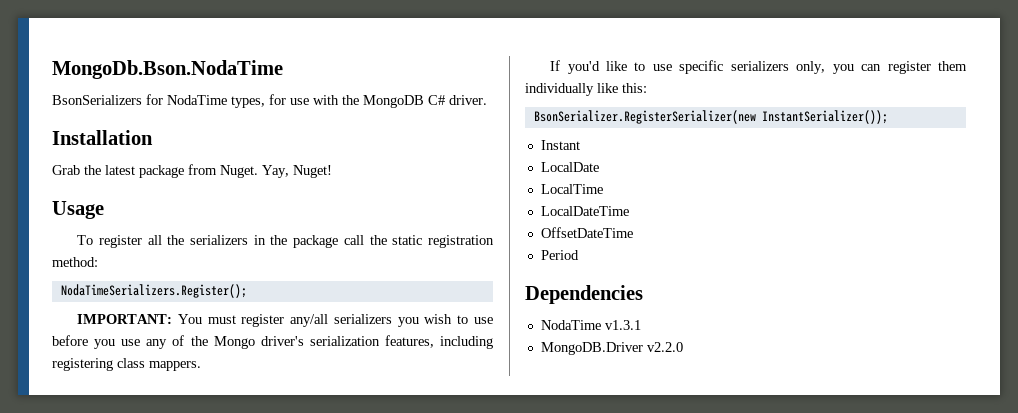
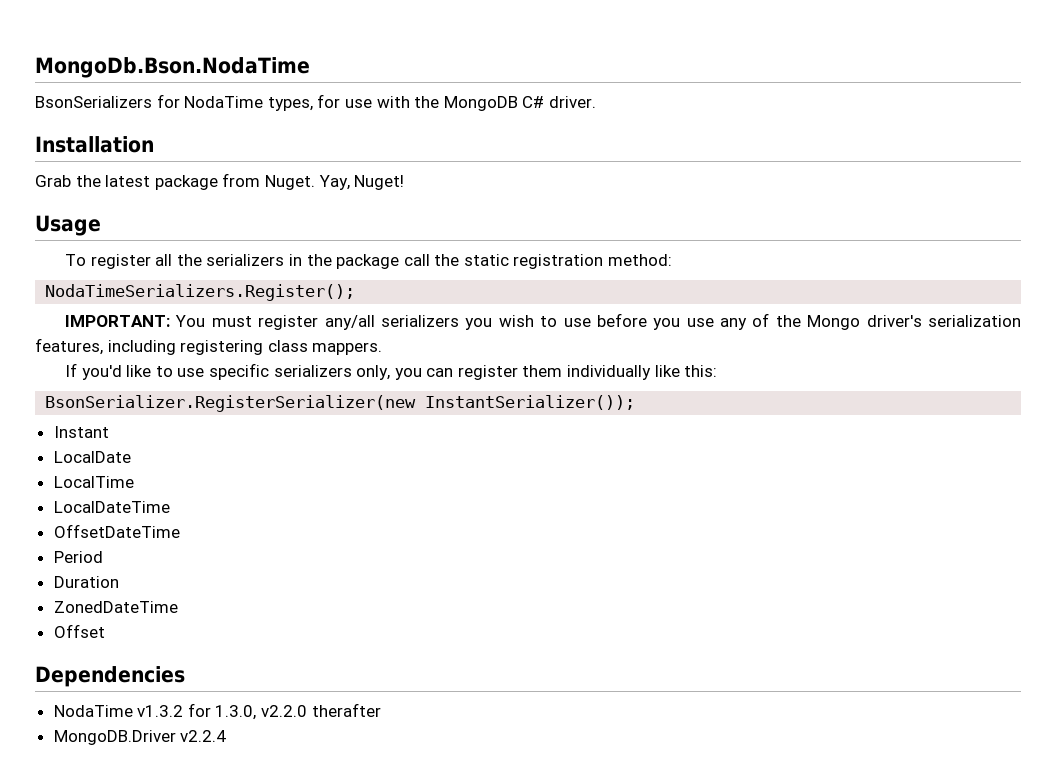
+ Duration
+ ZonedDateTime
+ Offset
- NodaTime v1.3.1
+ NodaTime v1.3.2 for 1.3.0, v2.2.0 therafter
- MongoDB.Driver v2.2.0
+ MongoDB.Driver v2.2.4

